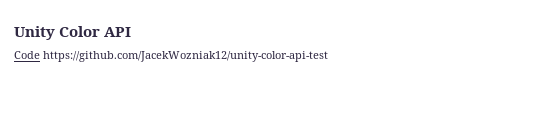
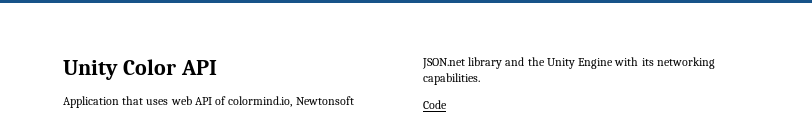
+ Application that uses web API of colormind.io, Newtonsoft JSON.net library and the Unity Engine with its networking capabilities.
- Code https://github.com/JacekWozniak12/unity-color-api-test
+ Code

